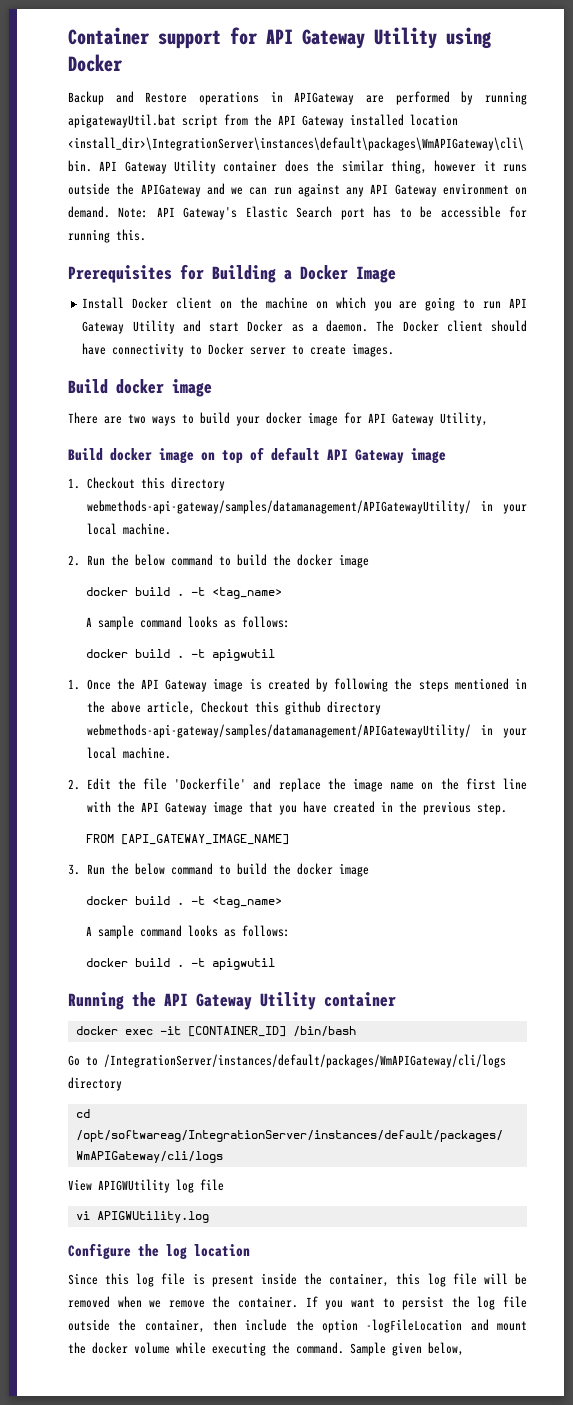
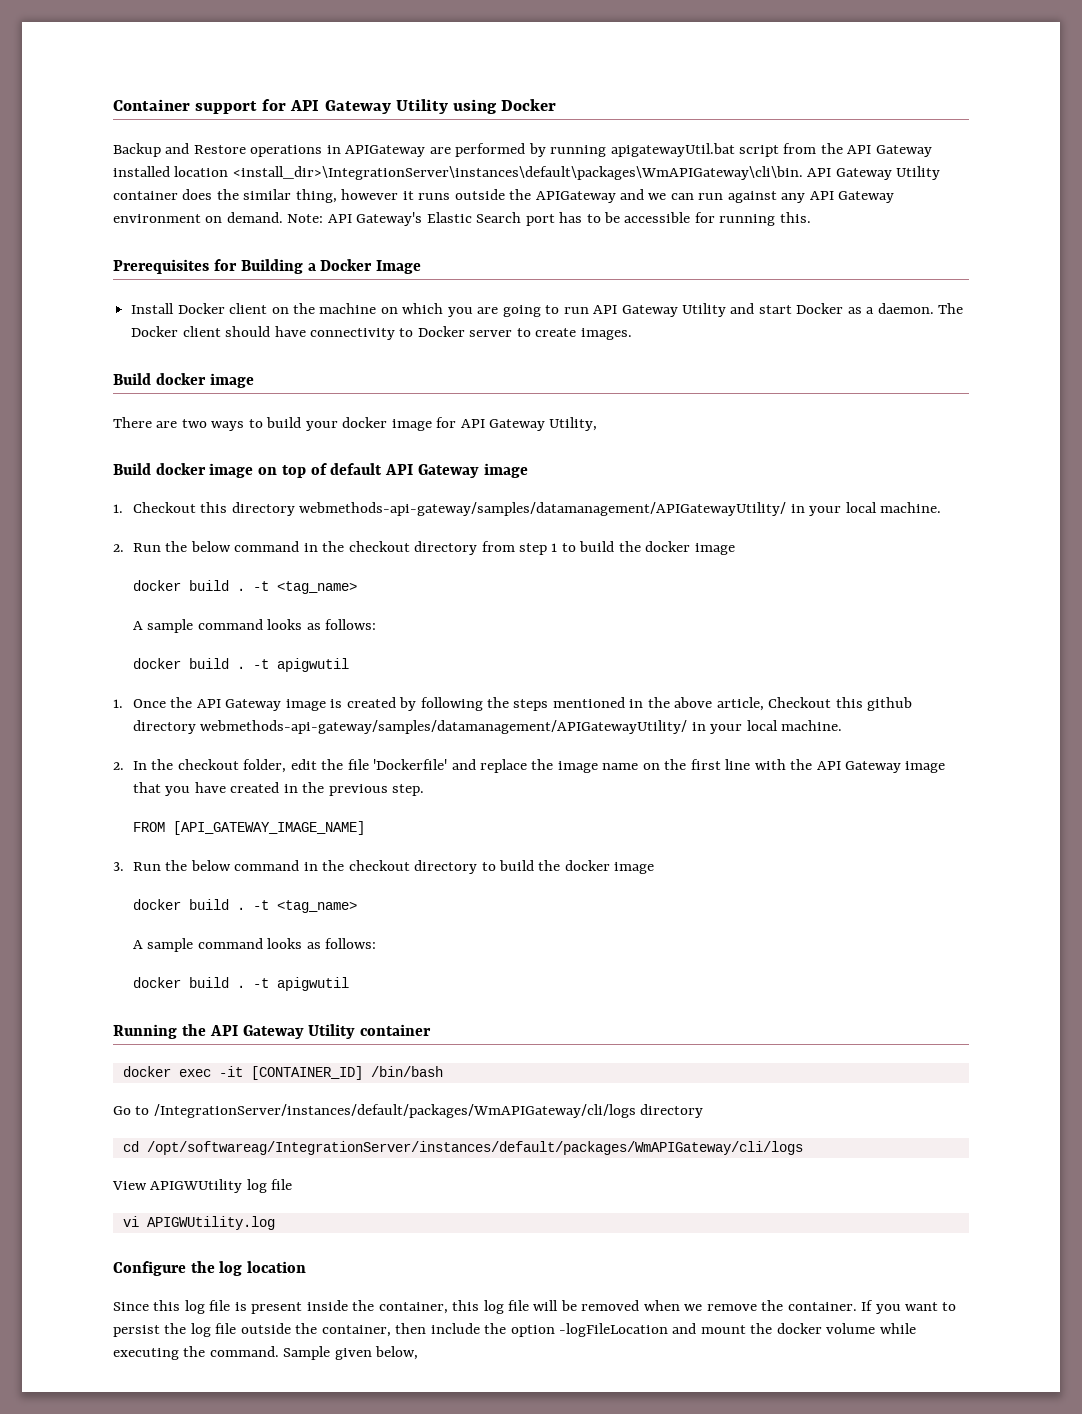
- 2. Run the below command to build the docker image
+ 2. Run the below command in the checkout directory from step 1 to build the docker image
- 2. Edit the file 'Dockerfile' and replace the image name on the first line with the API Gateway image that you have created in the previous step.
+ 2. In the checkout folder, edit the file 'Dockerfile' and replace the image name on the first line with the API Gateway image that you have created in the previous step.
- 3. Run the below command to build the docker image
+ 3. Run the below command in the checkout directory to build the docker image

